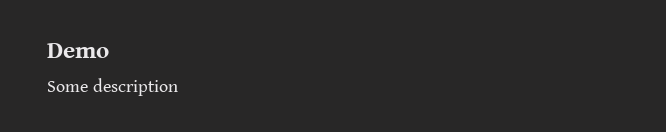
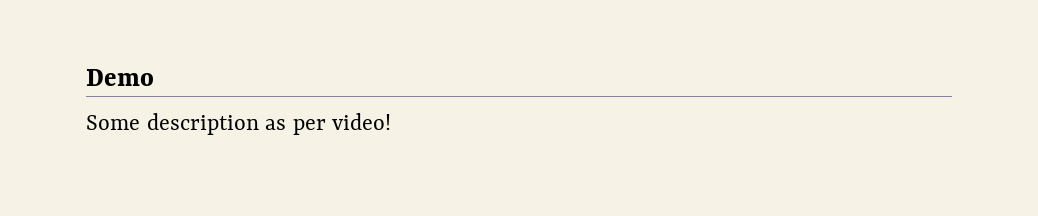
- Some description
+ Some description as per video!

